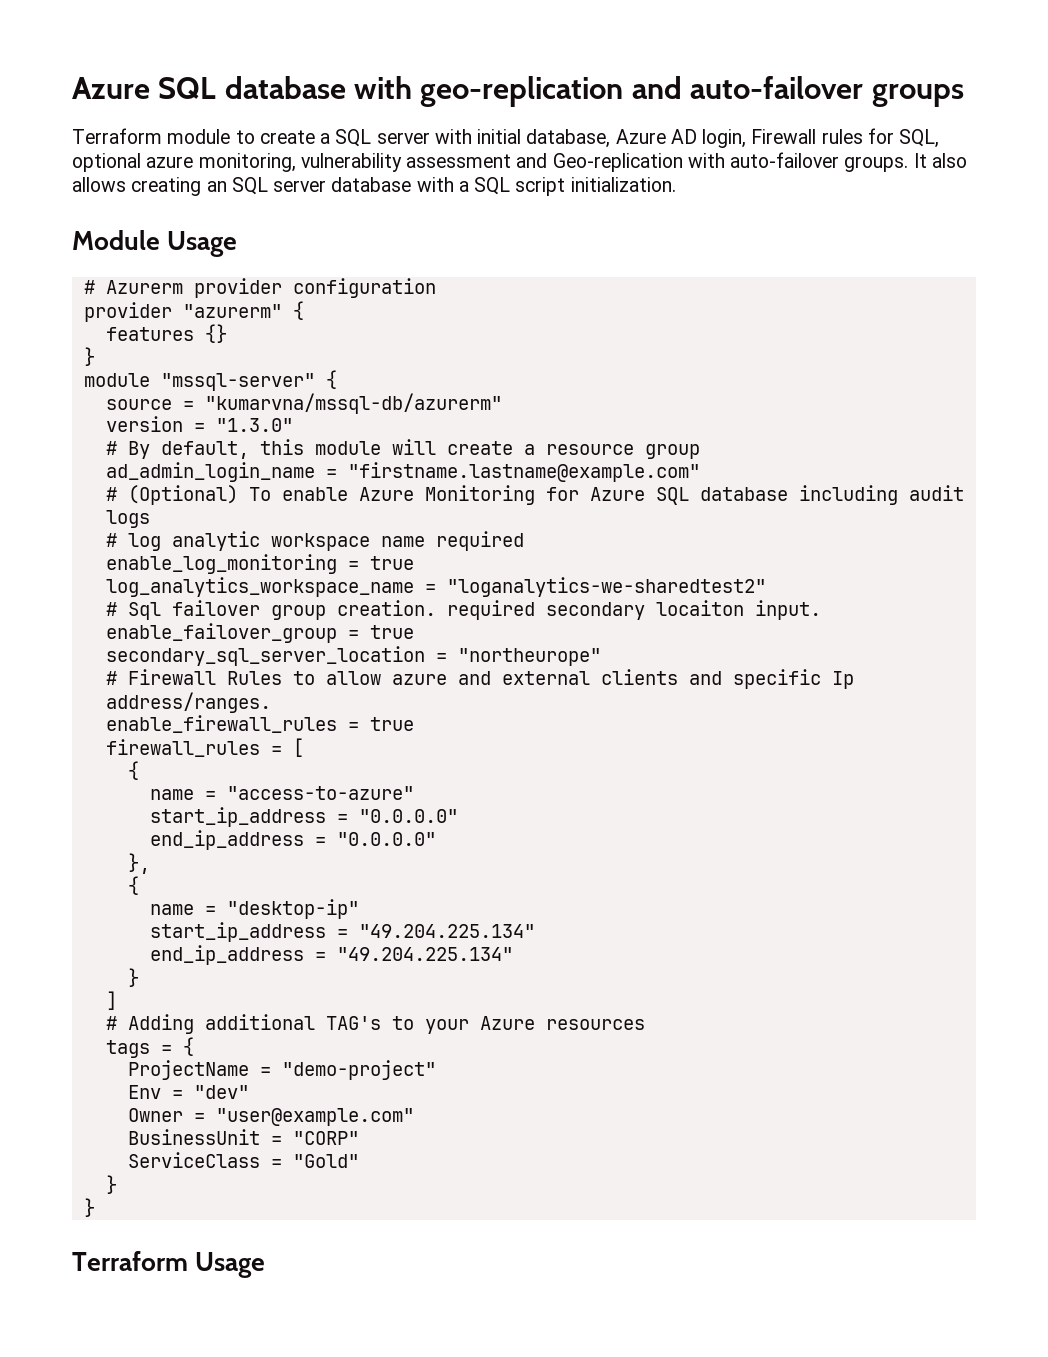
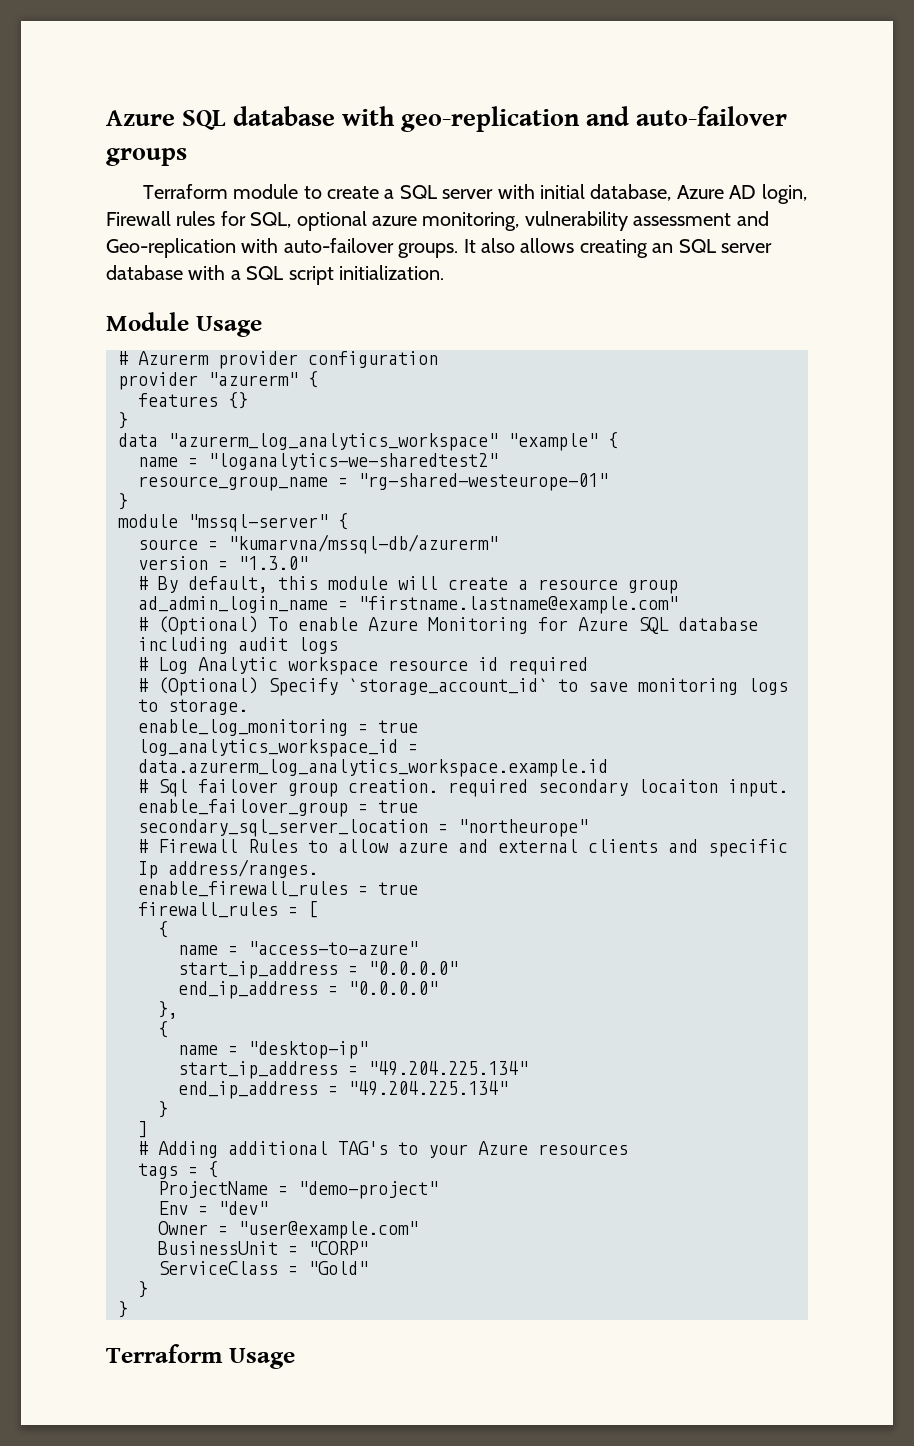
+ data "azurerm_log_analytics_workspace" "example" {
+ name = "loganalytics-we-sharedtest2"
+ resource_group_name = "rg-shared-westeurope-01"
+ }
- # log analytic workspace name required
+ # Log Analytic workspace resource id required
+ # (Optional) Specify `storage_account_id` to save monitoring logs to storage.
- log_analytics_workspace_name = "loganalytics-we-sharedtest2"
+ log_analytics_workspace_id = data.azurerm_log_analytics_workspace.example.id

